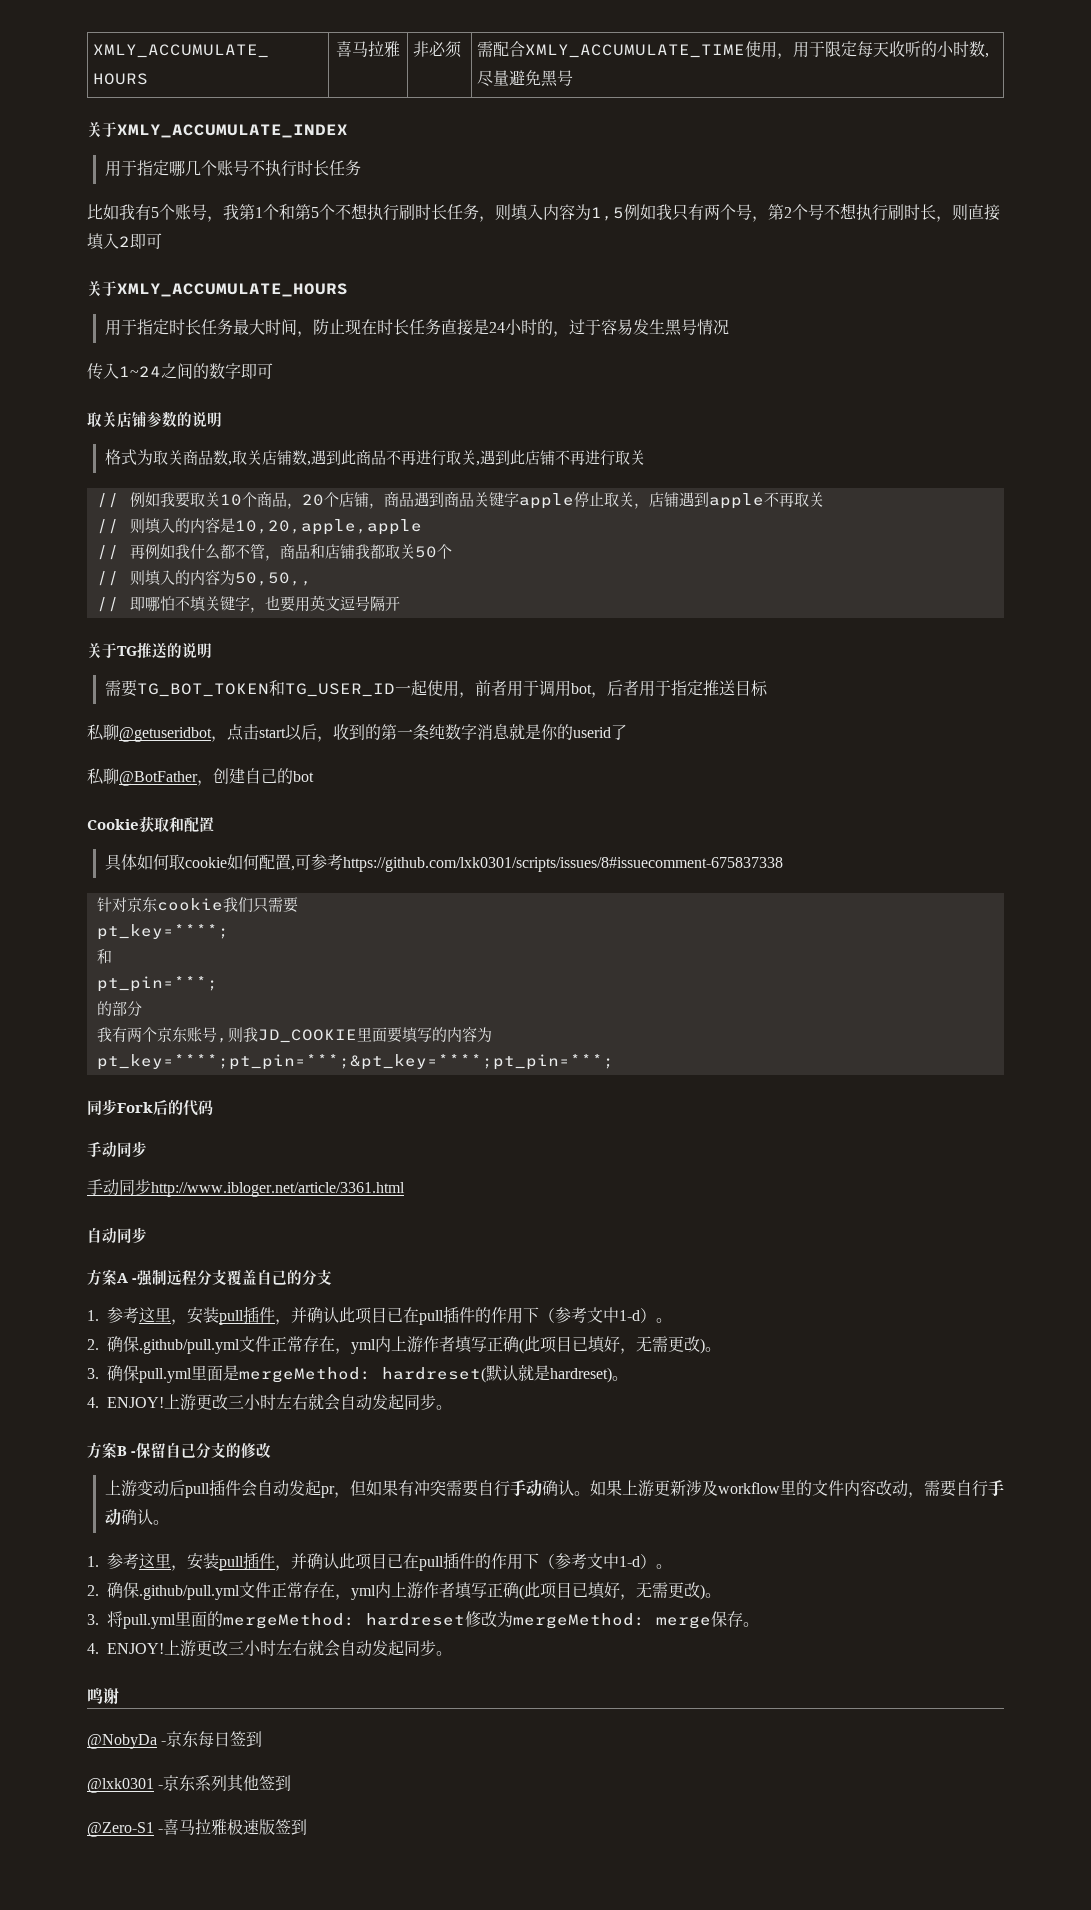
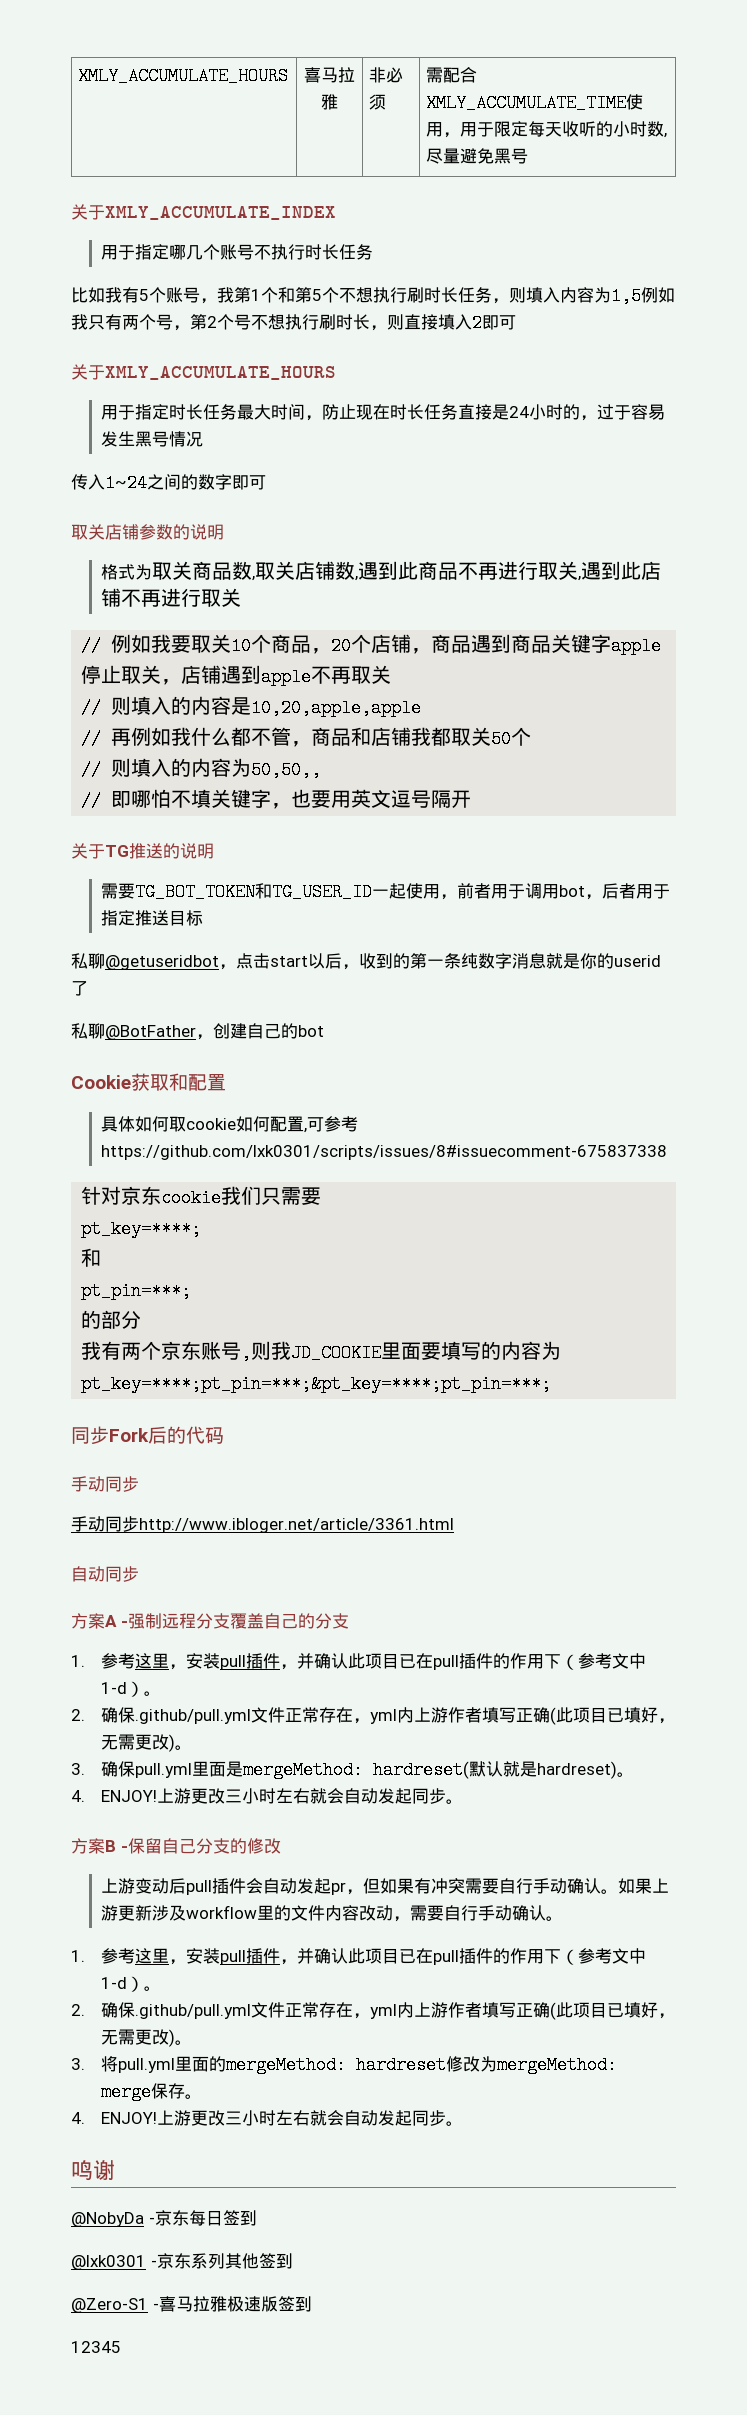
+ 12345

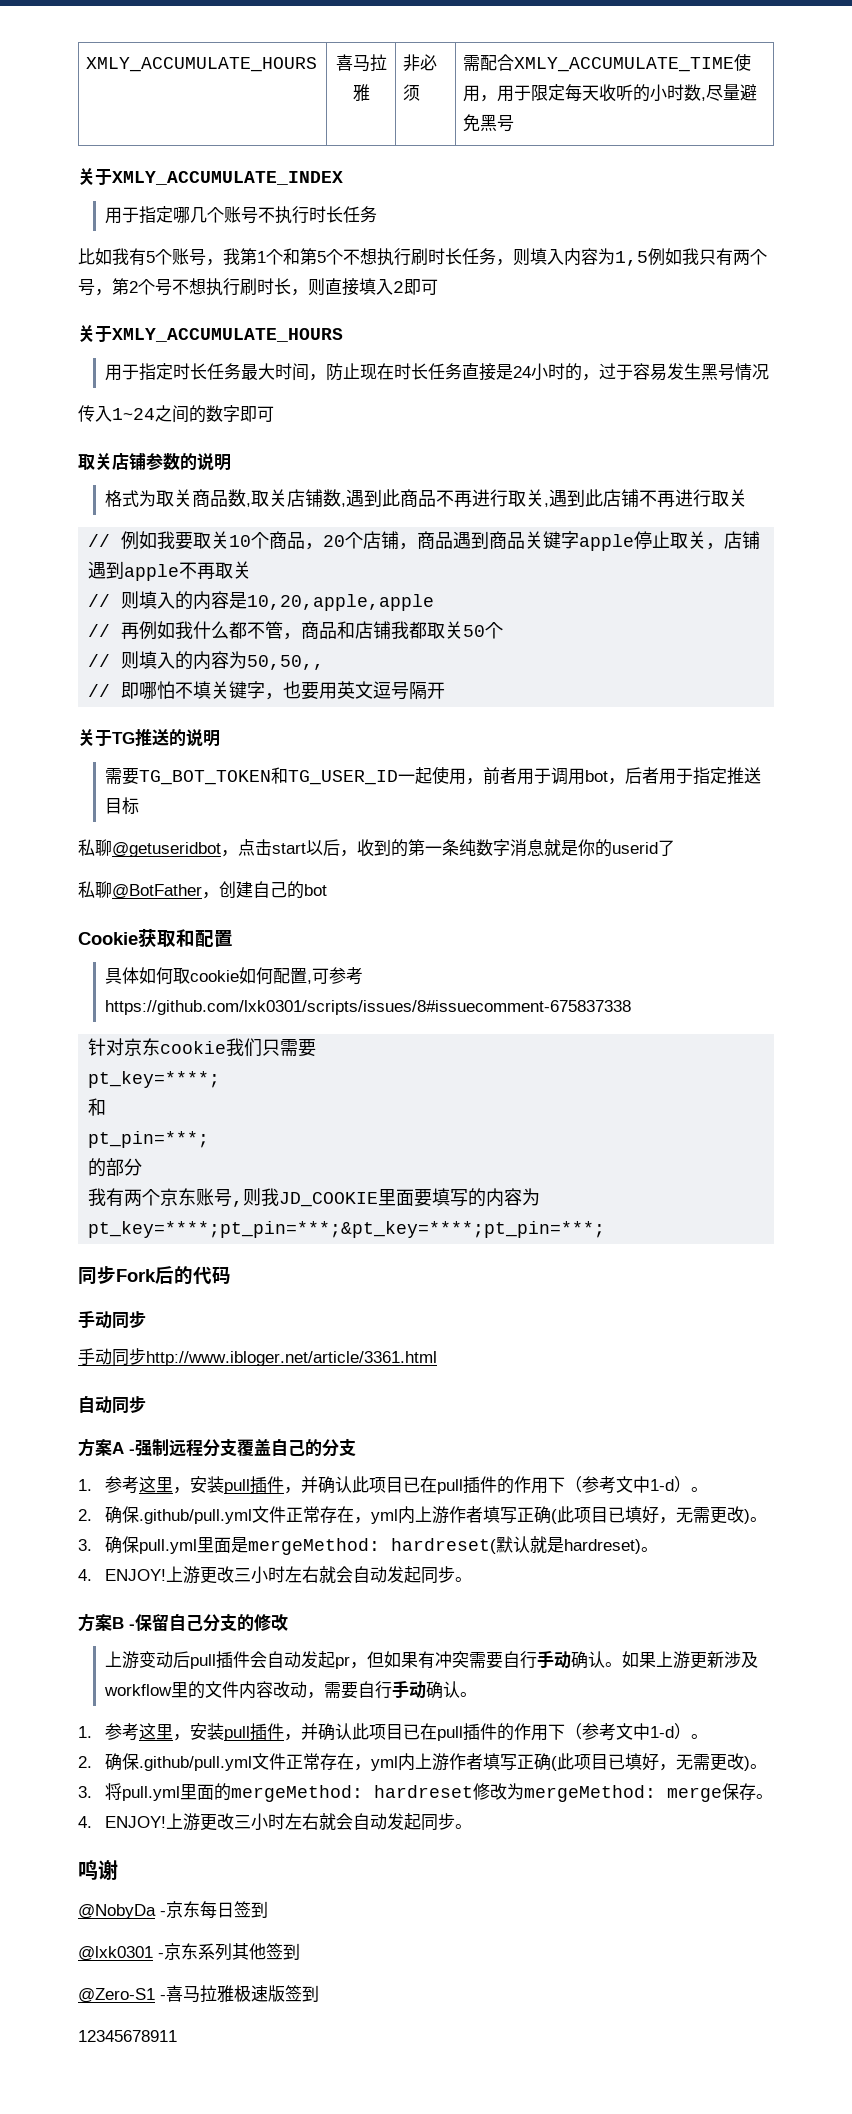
- 12345
+ 12345678911

